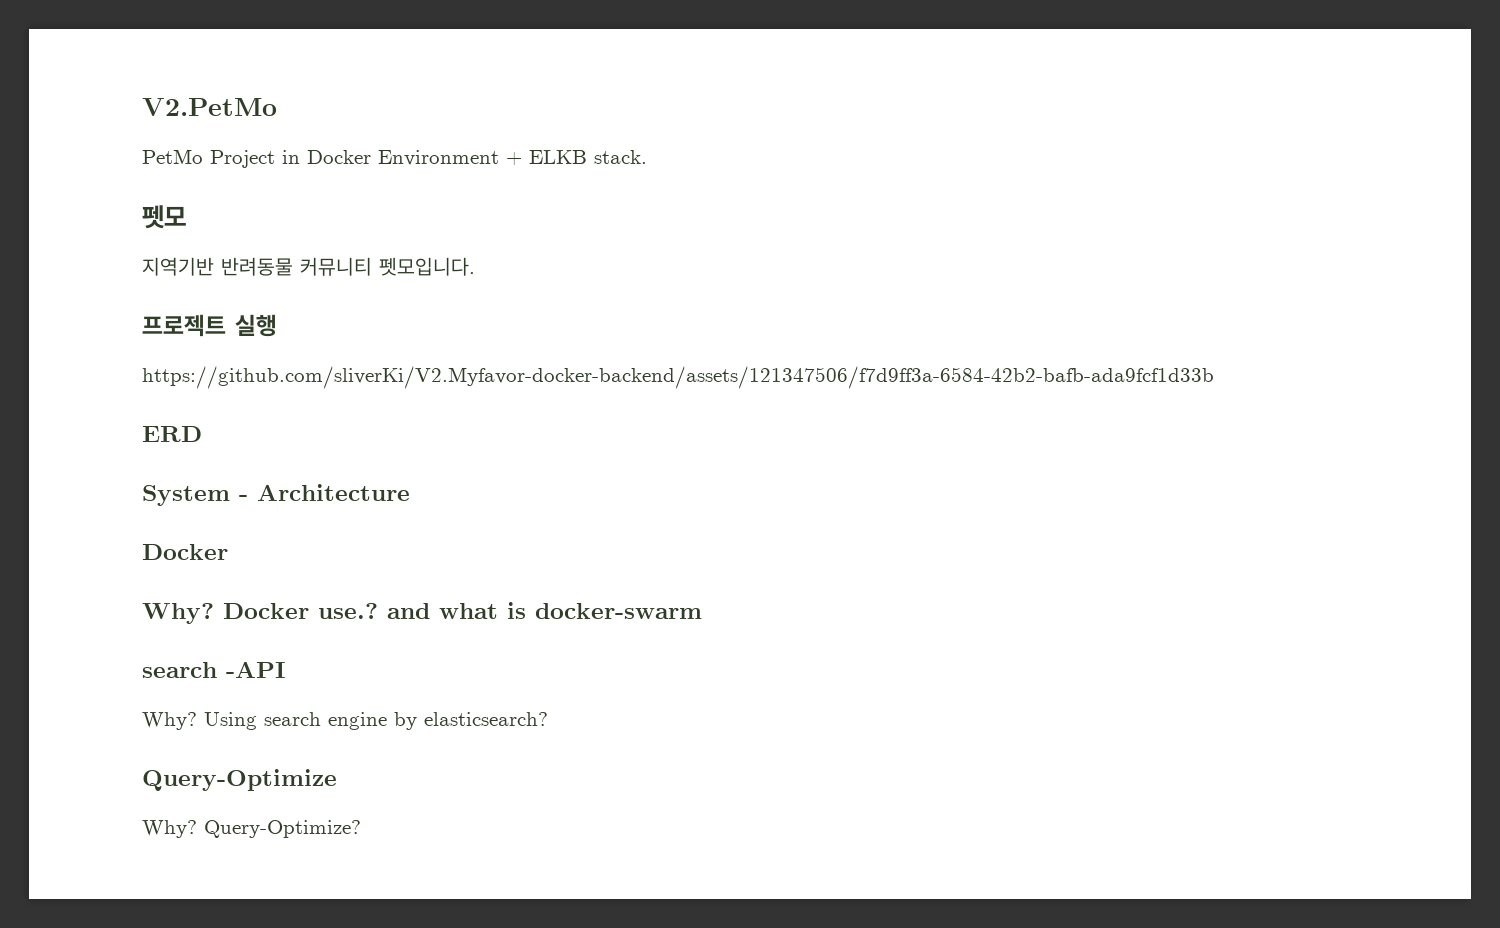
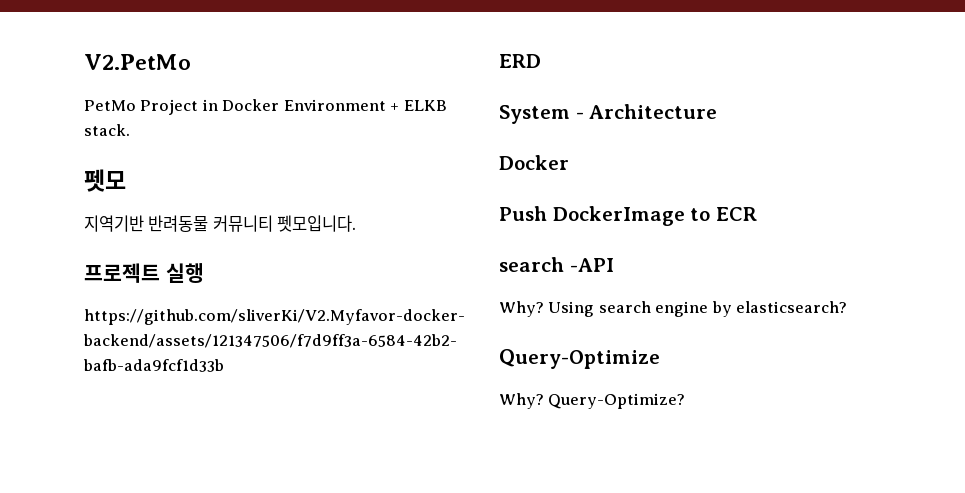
- Why? Docker use.? and what is docker-swarm
+ Push DockerImage to ECR

